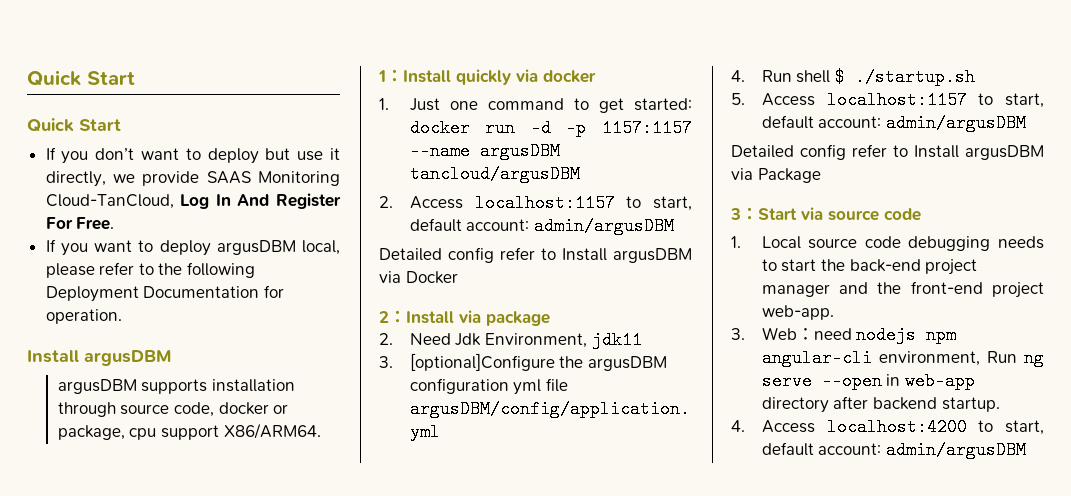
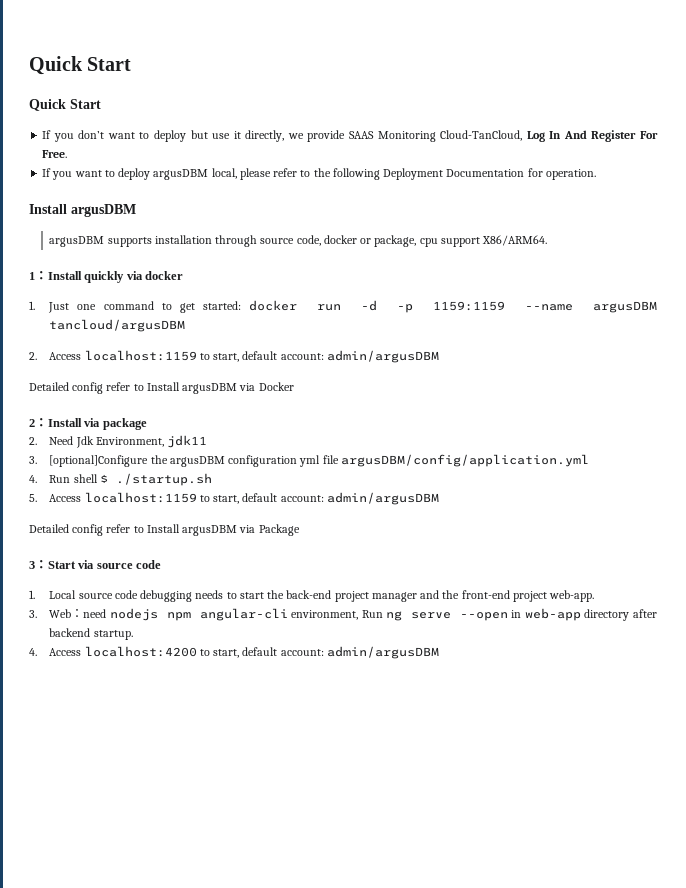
- 1. Just one command to get started: docker run -d -p 1157:1157 --name argusDBM tancloud/argusDBM
+ 1. Just one command to get started: docker run -d -p 1159:1159 --name argusDBM tancloud/argusDBM
- 2. Access localhost:1157 to start, default account: admin/argusDBM
+ 2. Access localhost:1159 to start, default account: admin/argusDBM
- 5. Access localhost:1157 to start, default account: admin/argusDBM
+ 5. Access localhost:1159 to start, default account: admin/argusDBM

